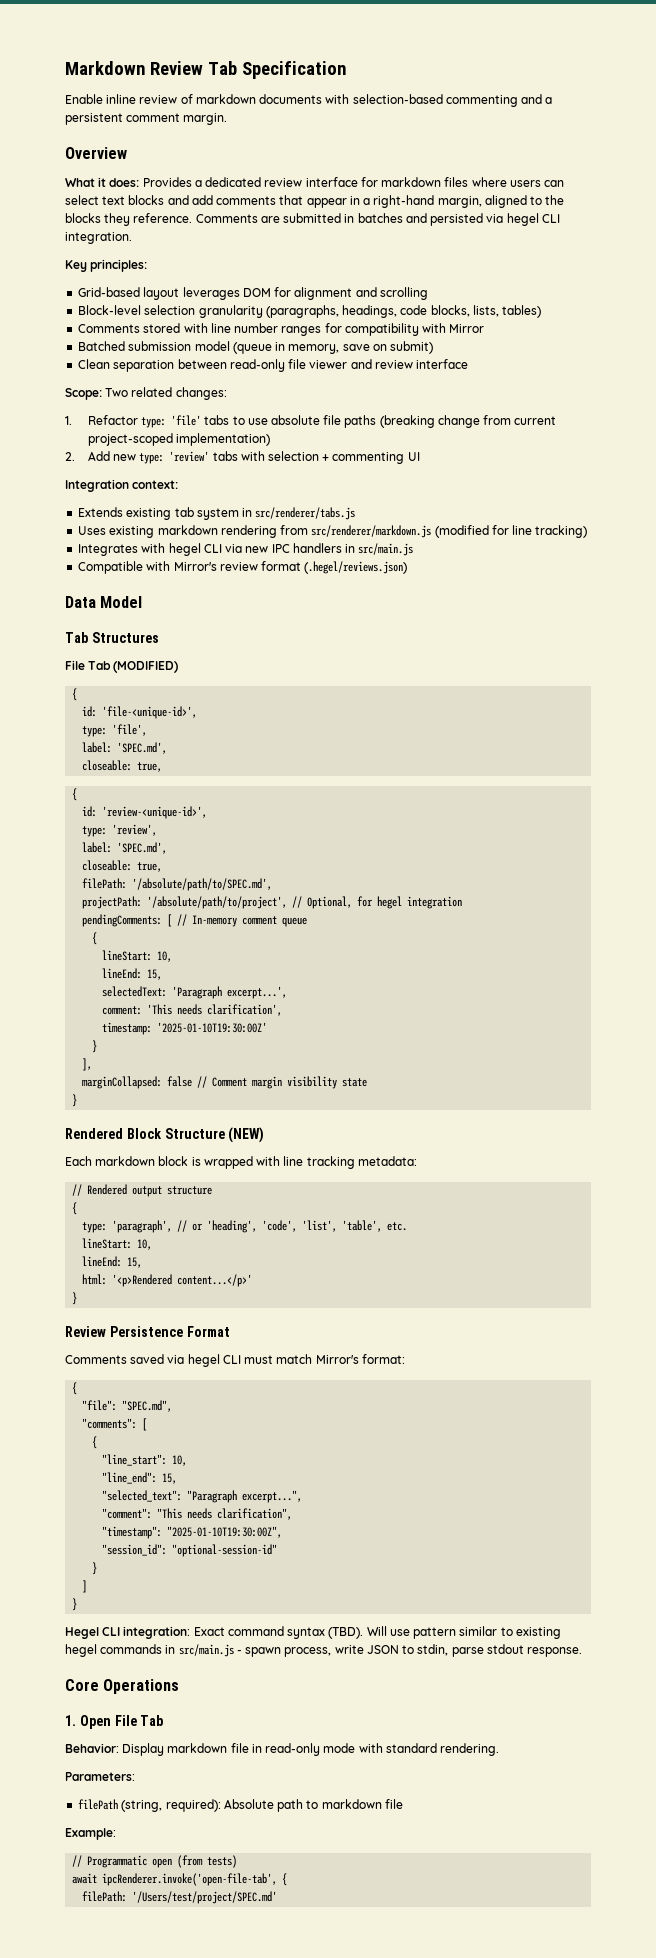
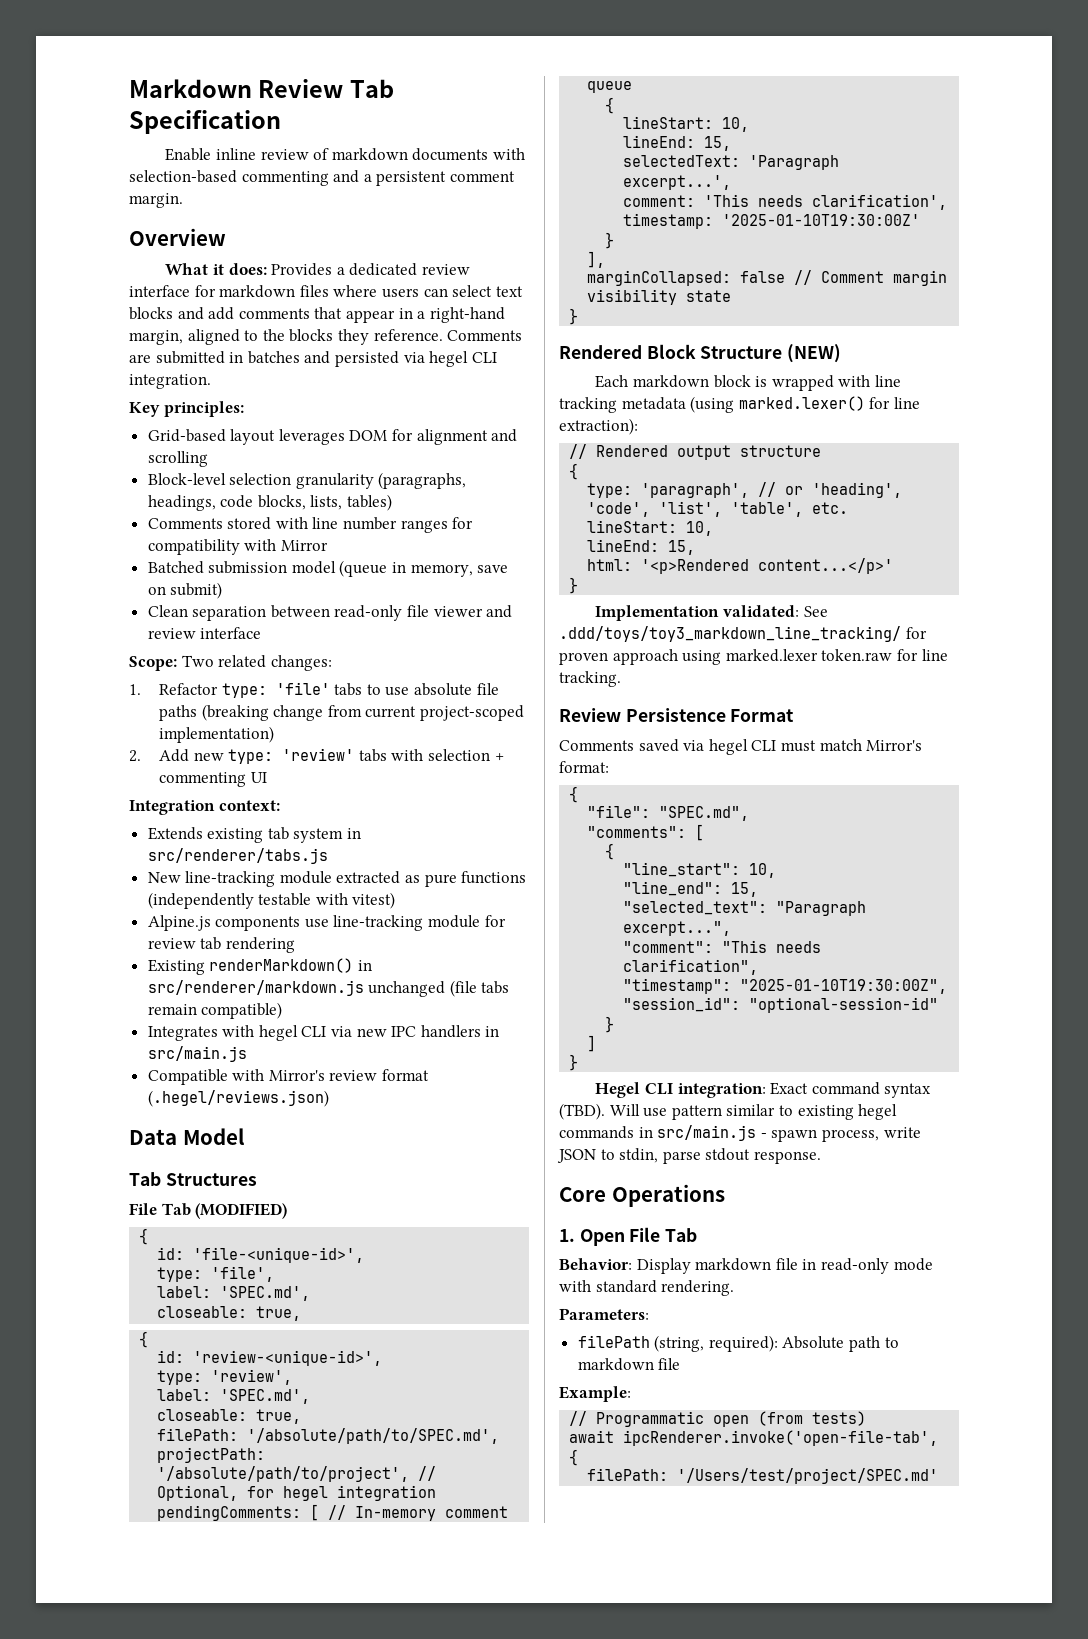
- Uses existing markdown rendering from src/renderer/markdown.js (modified for line tracking)
+ New line-tracking module extracted as pure functions (independently testable with vitest)
+ Alpine.js components use line-tracking module for review tab rendering
+ Existing renderMarkdown() in src/renderer/markdown.js unchanged (file tabs remain compatible)
- Each markdown block is wrapped with line tracking metadata:
+ Each markdown block is wrapped with line tracking metadata (using marked.lexer() for line extraction):
+ Implementation validated: See .ddd/toys/toy3_markdown_line_tracking/ for proven approach using marked.lexer token.raw for line tracking.

